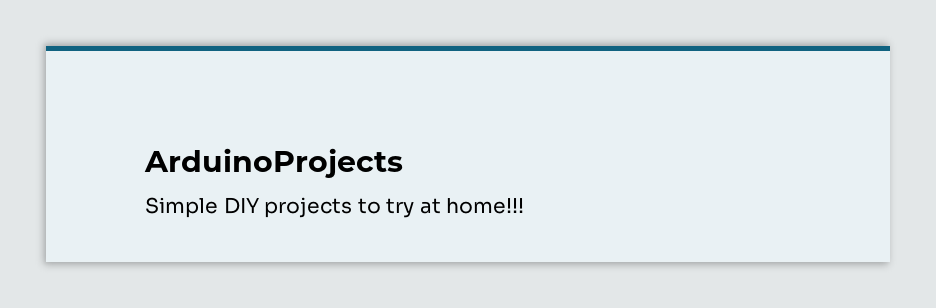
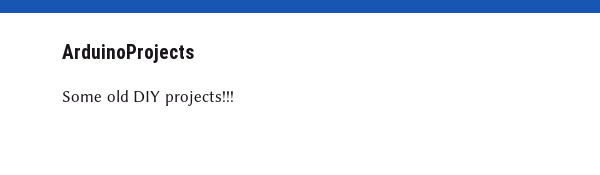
- Simple DIY projects to try at home!!!
+ Some old DIY projects!!!

